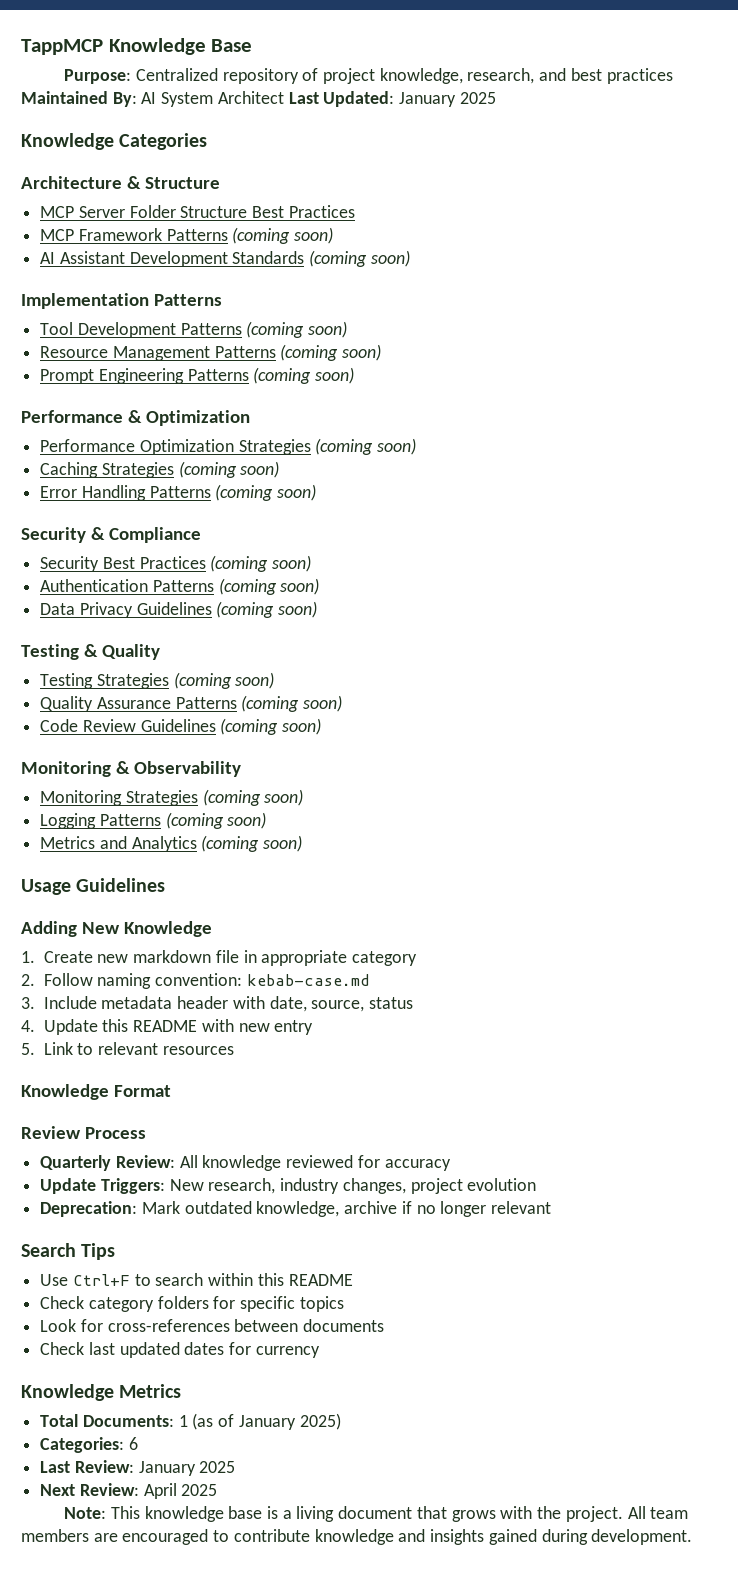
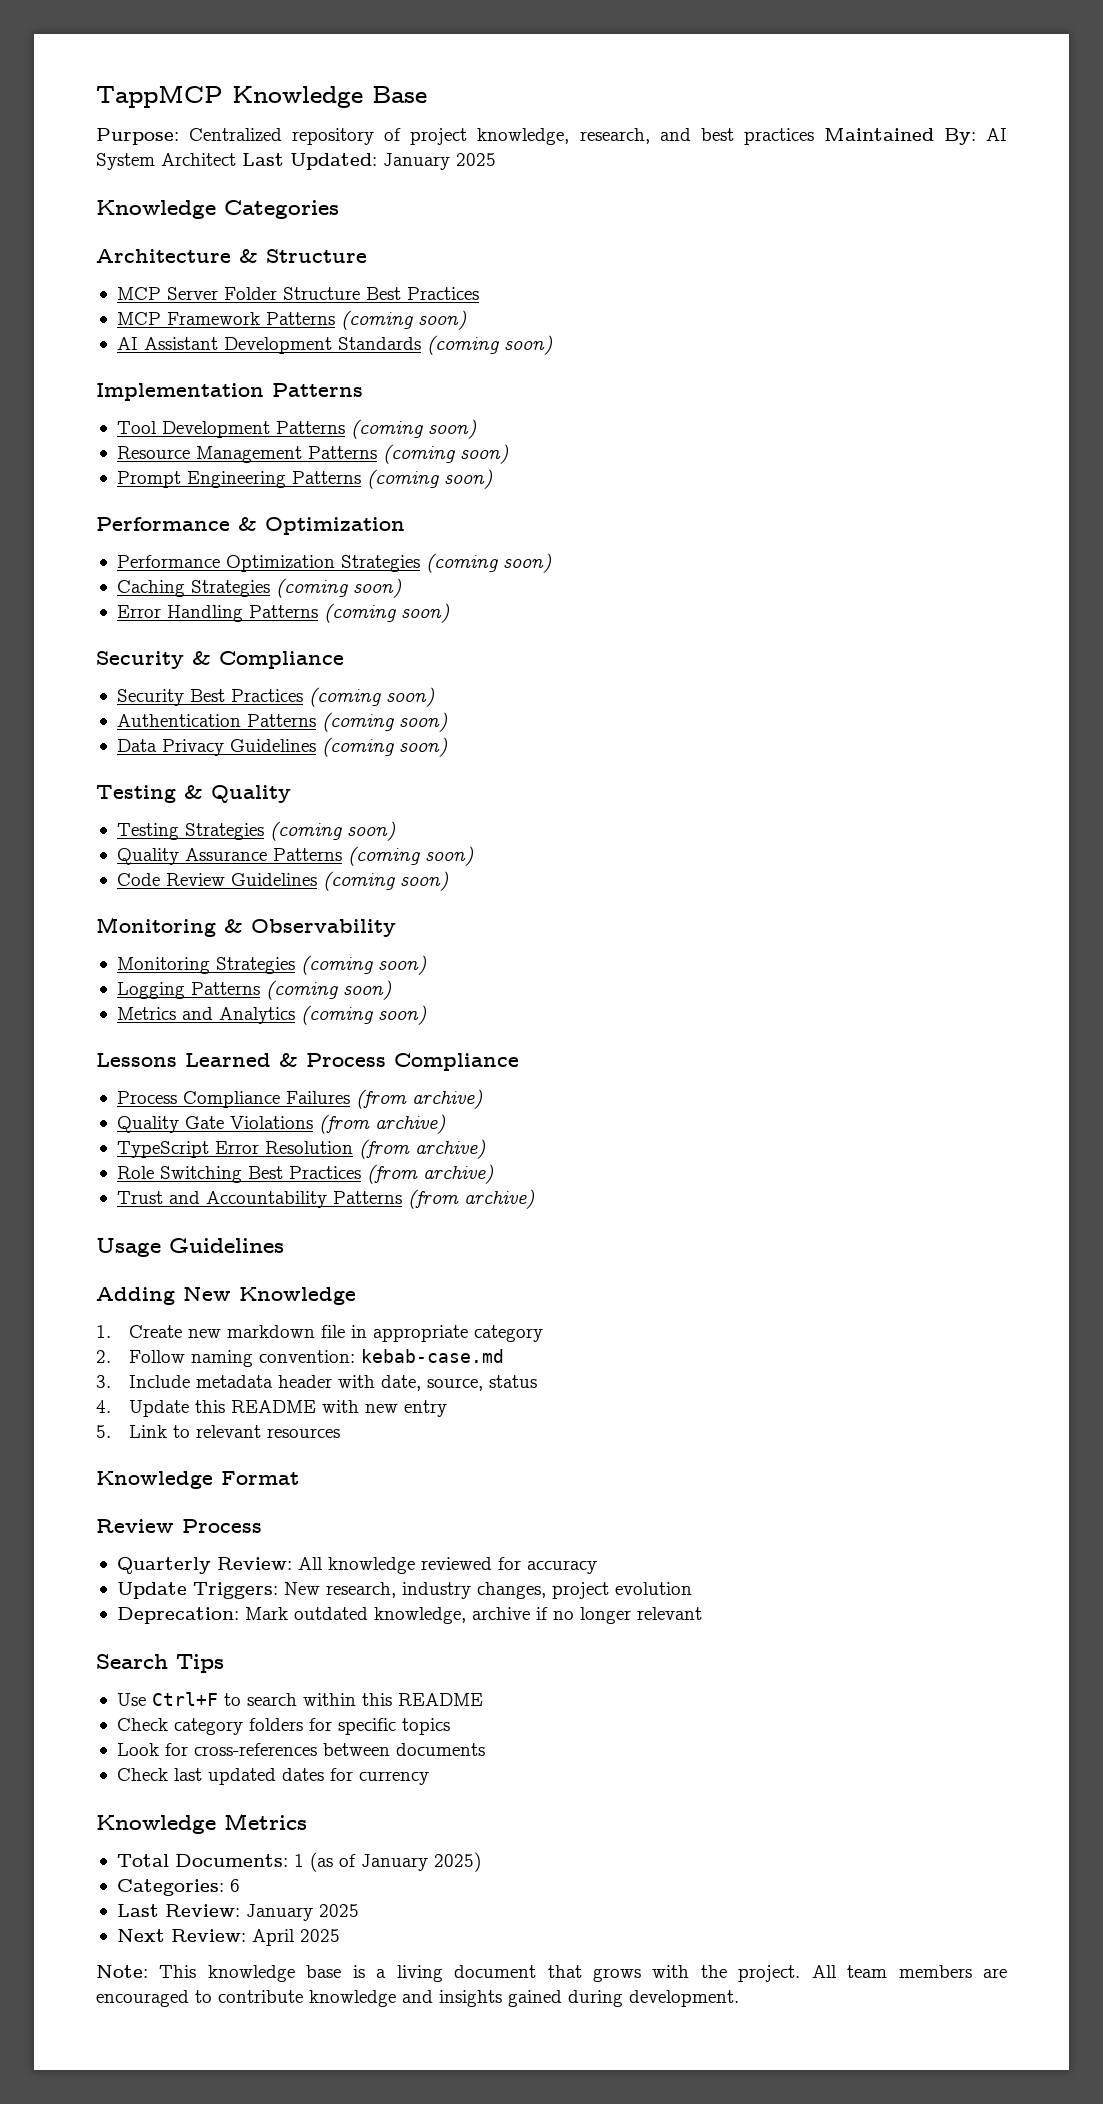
+ Lessons Learned & Process Compliance
+ Process Compliance Failures (from archive)
+ Quality Gate Violations (from archive)
+ TypeScript Error Resolution (from archive)
+ Role Switching Best Practices (from archive)
+ Trust and Accountability Patterns (from archive)

